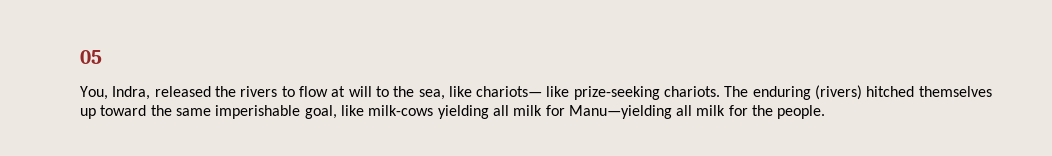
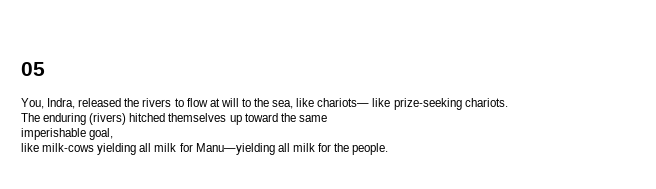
- You, Indra, released the rivers to flow at will to the sea, like chariots— like prize-seeking chariots. The enduring (rivers) hitched themselves up toward the same imperishable goal, like milk-cows yielding all milk for Manu—yielding all milk for the people.
+ You, Indra, released the rivers to flow at will to the sea, like chariots— like prize-seeking chariots.
+ The enduring (rivers) hitched themselves up toward the same
+ imperishable goal,
+ like milk-cows yielding all milk for Manu—yielding all milk for the people.

